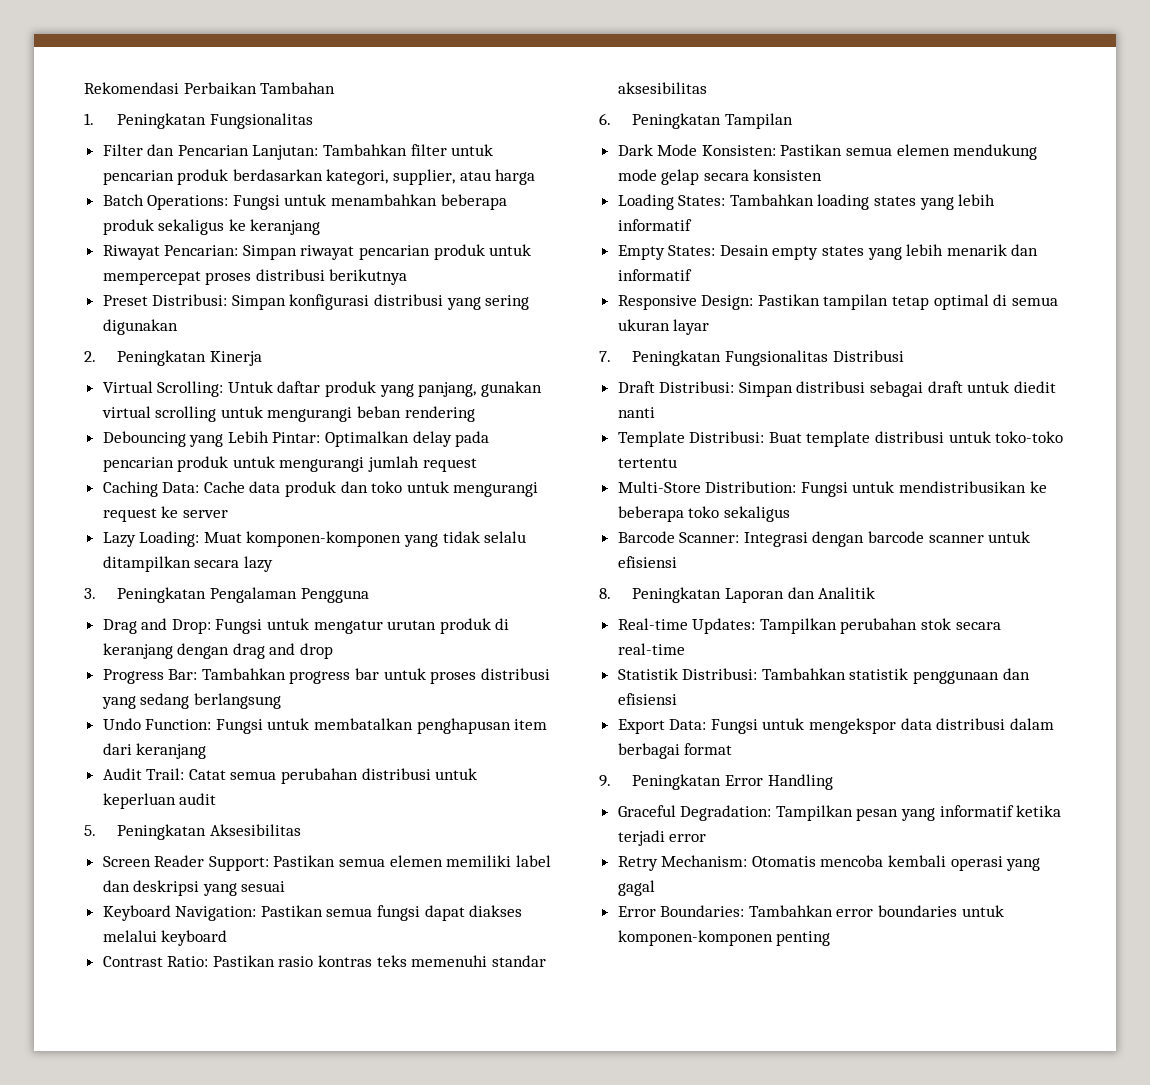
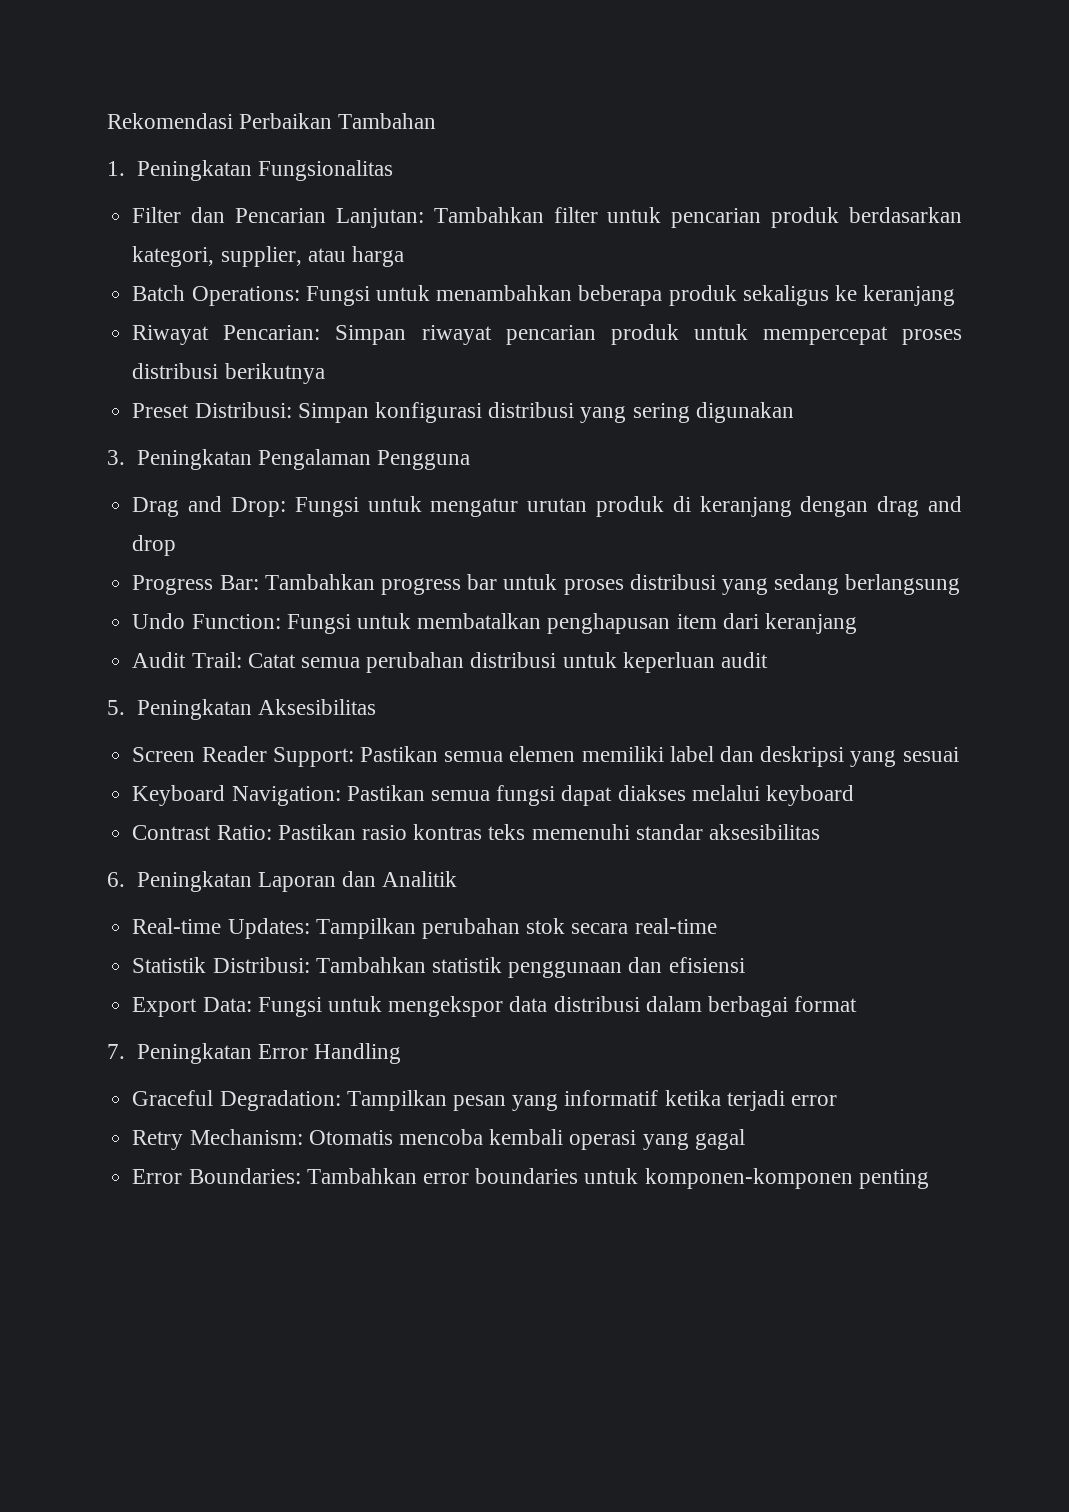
- 2. Peningkatan Kinerja
- Virtual Scrolling: Untuk daftar produk yang panjang, gunakan virtual scrolling untuk mengurangi beban rendering
- Debouncing yang Lebih Pintar: Optimalkan delay pada pencarian produk untuk mengurangi jumlah request
- Caching Data: Cache data produk dan toko untuk mengurangi request ke server
- Lazy Loading: Muat komponen-komponen yang tidak selalu ditampilkan secara lazy
- 6. Peningkatan Tampilan
- Dark Mode Konsisten: Pastikan semua elemen mendukung mode gelap secara konsisten
- Loading States: Tambahkan loading states yang lebih informatif
- Empty States: Desain empty states yang lebih menarik dan informatif
- Responsive Design: Pastikan tampilan tetap optimal di semua ukuran layar
- 7. Peningkatan Fungsionalitas Distribusi
- Draft Distribusi: Simpan distribusi sebagai draft untuk diedit nanti
- Template Distribusi: Buat template distribusi untuk toko-toko tertentu
- Multi-Store Distribution: Fungsi untuk mendistribusikan ke beberapa toko sekaligus
- Barcode Scanner: Integrasi dengan barcode scanner untuk efisiensi
- 8. Peningkatan Laporan dan Analitik
+ 6. Peningkatan Laporan dan Analitik
- 9. Peningkatan Error Handling
+ 7. Peningkatan Error Handling

